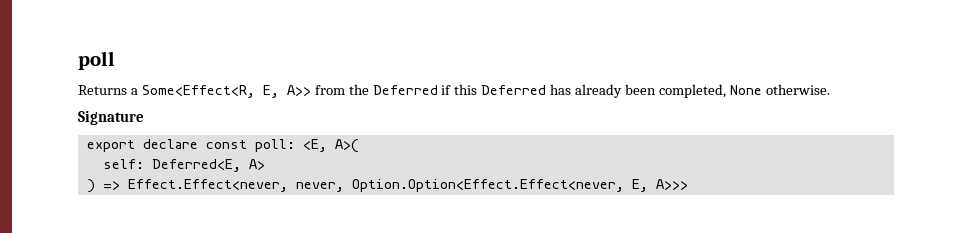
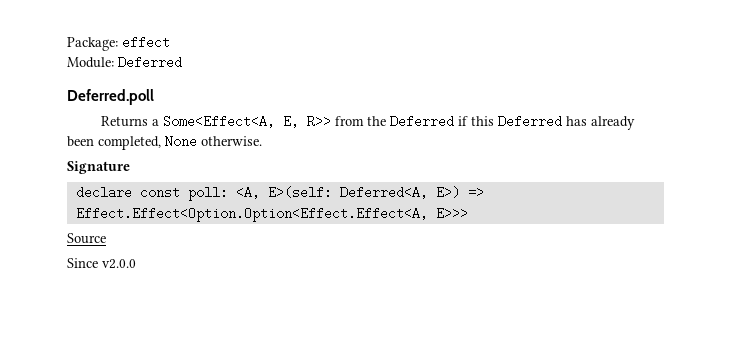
- poll
+ Package: effect
+ Module: Deferred
+ Deferred.poll
- Returns a Some<Effect<R, E, A>> from the Deferred if this Deferred has already been completed, None otherwise.
+ Returns a Some<Effect<A, E, R>> from the Deferred if this Deferred has already been completed, None otherwise.
- export declare const poll: <E, A>(
- self: Deferred<E, A>
- ) => Effect.Effect<never, never, Option.Option<Effect.Effect<never, E, A>>>
+ declare const poll: <A, E>(self: Deferred<A, E>) => Effect.Effect<Option.Option<Effect.Effect<A, E>>>
+ Source
+ Since v2.0.0

